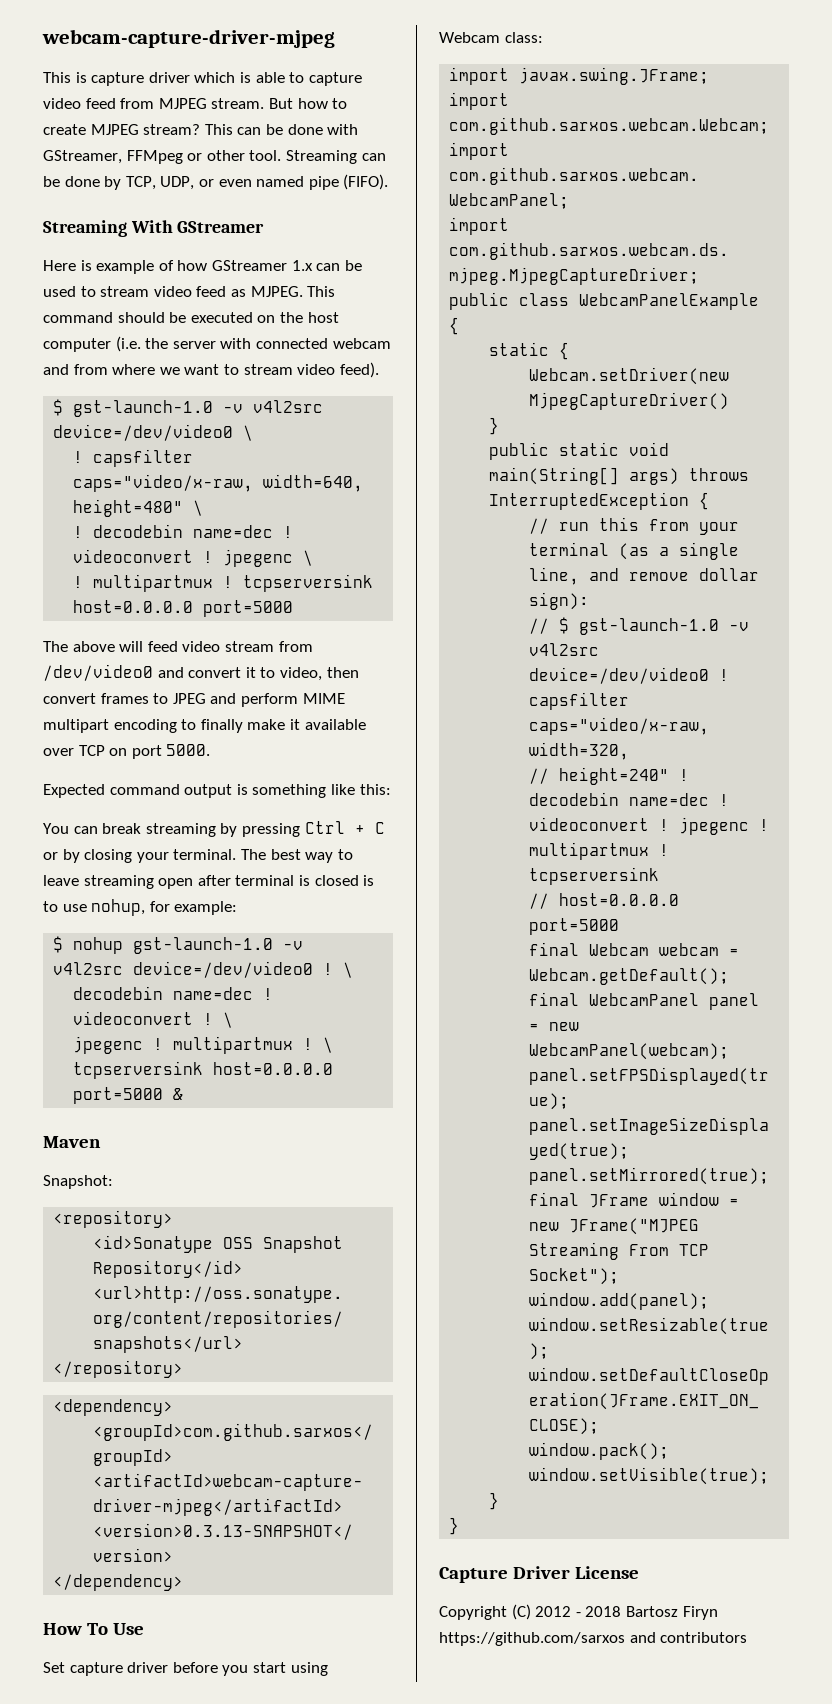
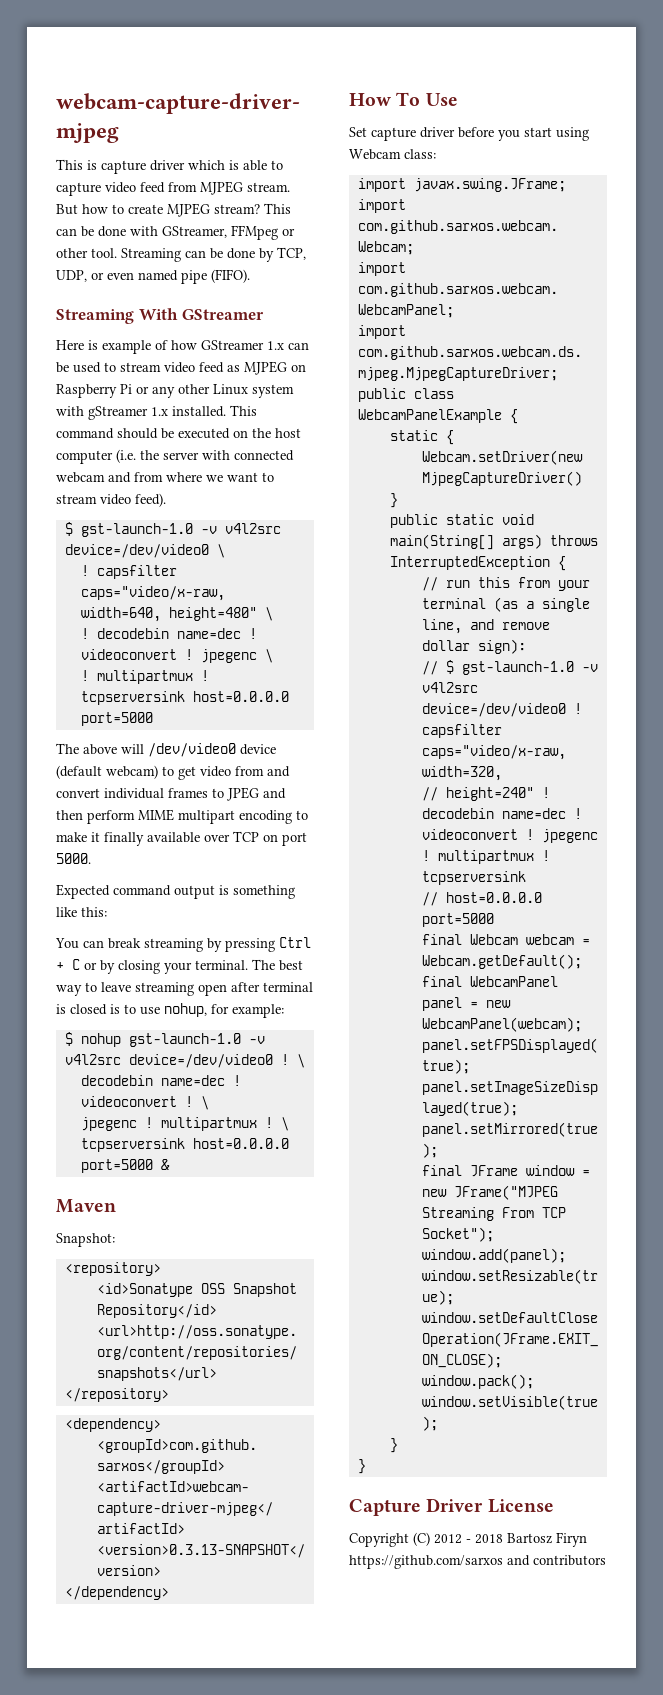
- Here is example of how GStreamer 1.x can be used to stream video feed as MJPEG.
+ Here is example of how GStreamer 1.x can be used to stream video feed as MJPEG on Raspberry Pi or any other Linux system with gStreamer 1.x installed.
- The above will feed video stream from /dev/video0 and convert it to video, then convert frames to JPEG and perform MIME multipart encoding to finally make it available over TCP on port 5000.
+ The above will /dev/video0 device (default webcam) to get video from and convert individual frames to JPEG and then perform MIME multipart encoding to make it finally available over TCP on port 5000.

